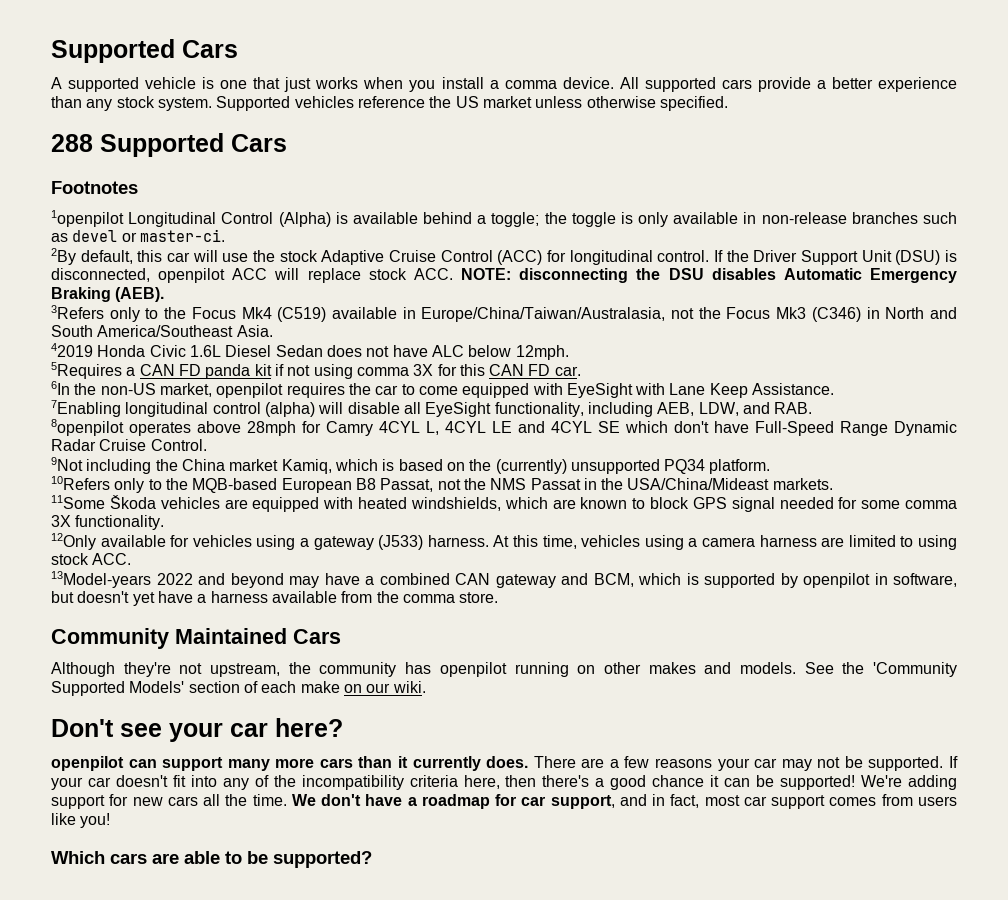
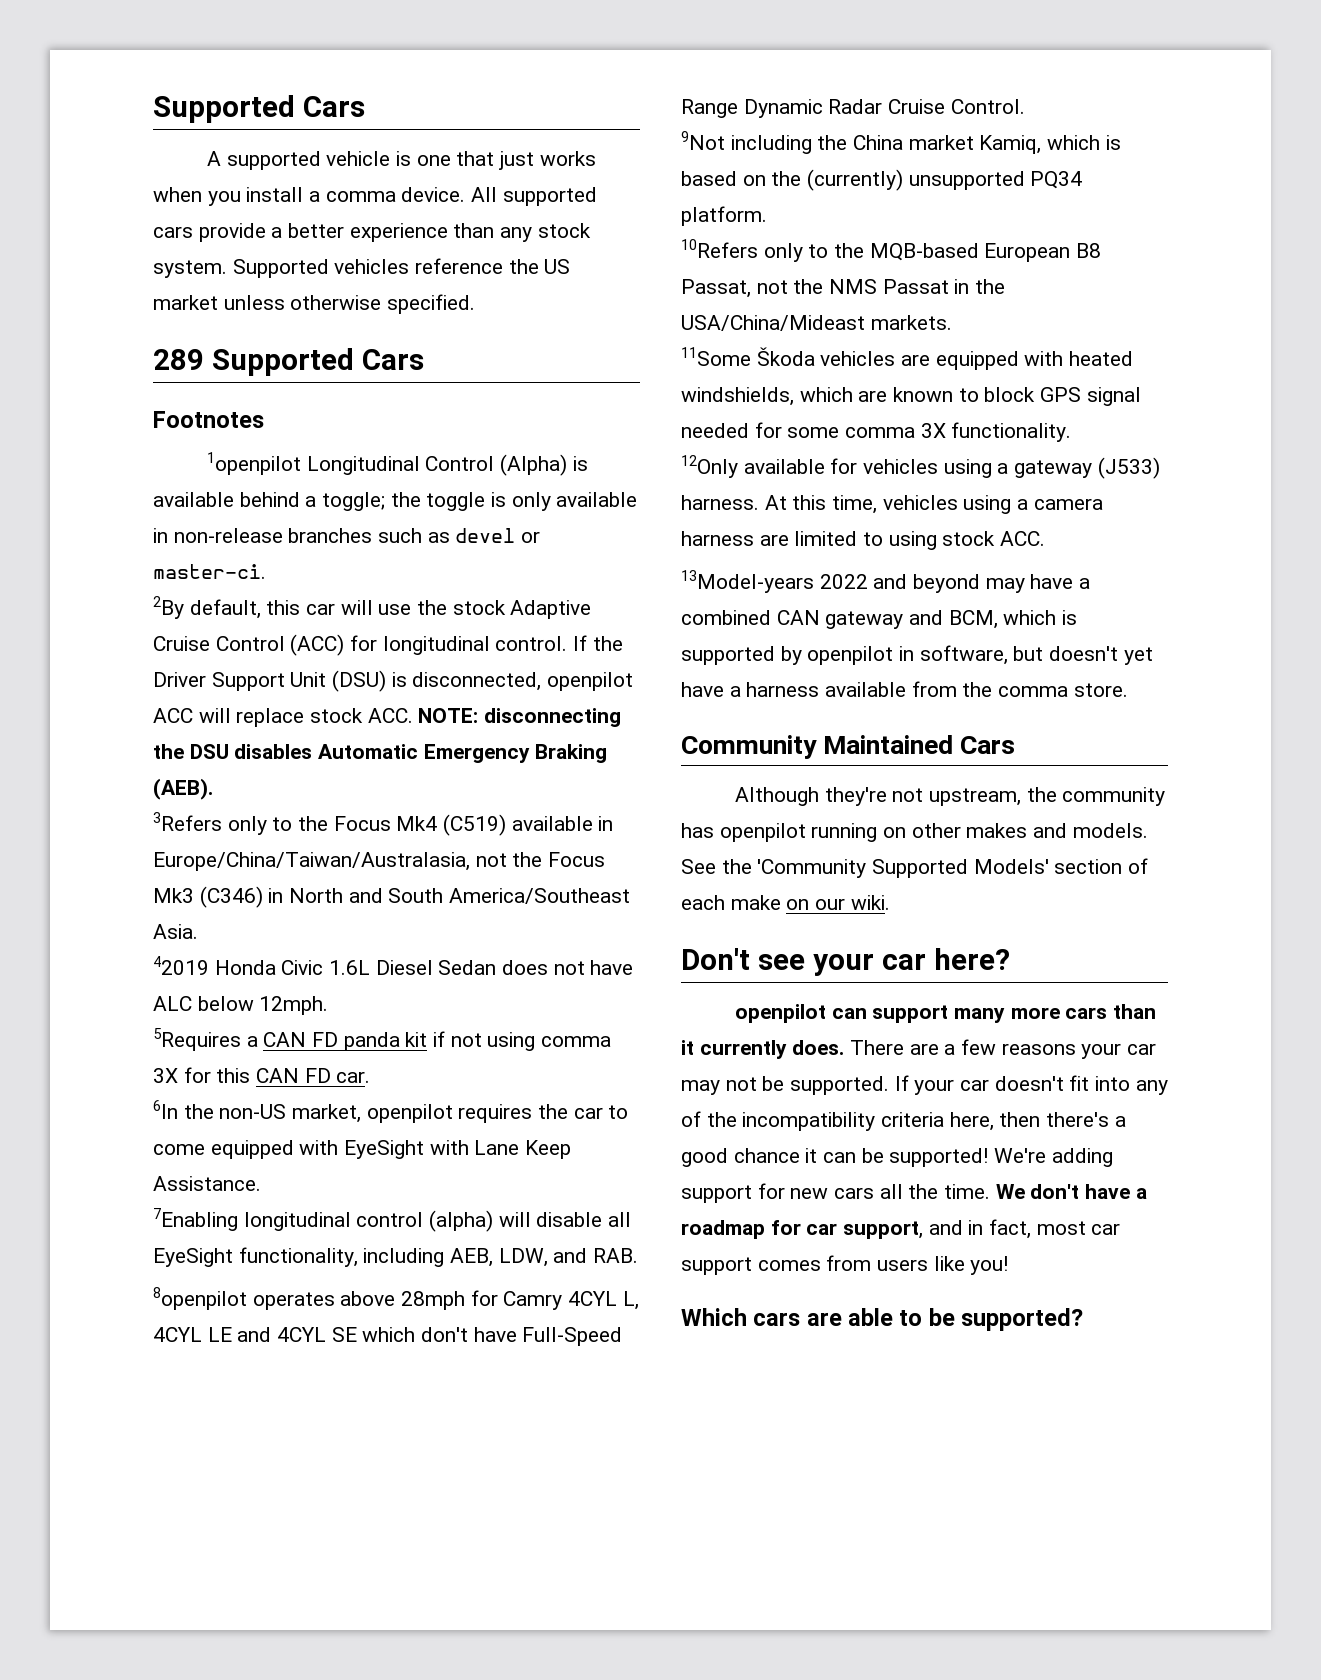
- 288 Supported Cars
+ 289 Supported Cars

